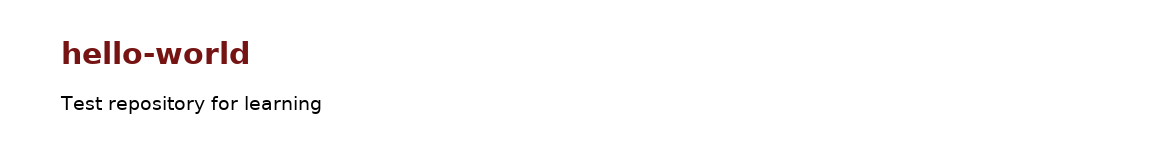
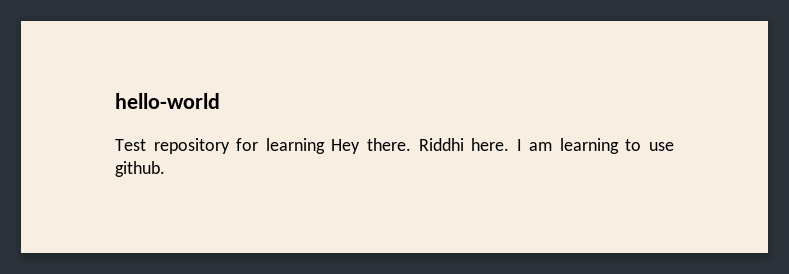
- Test repository for learning
+ Test repository for learning Hey there. Riddhi here. I am learning to use github.

